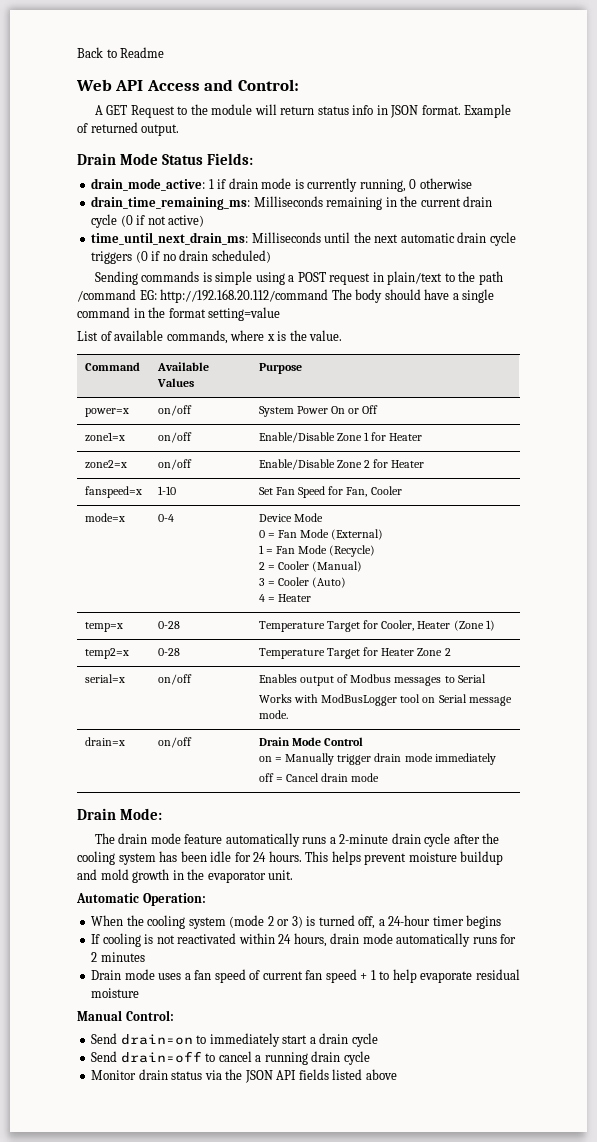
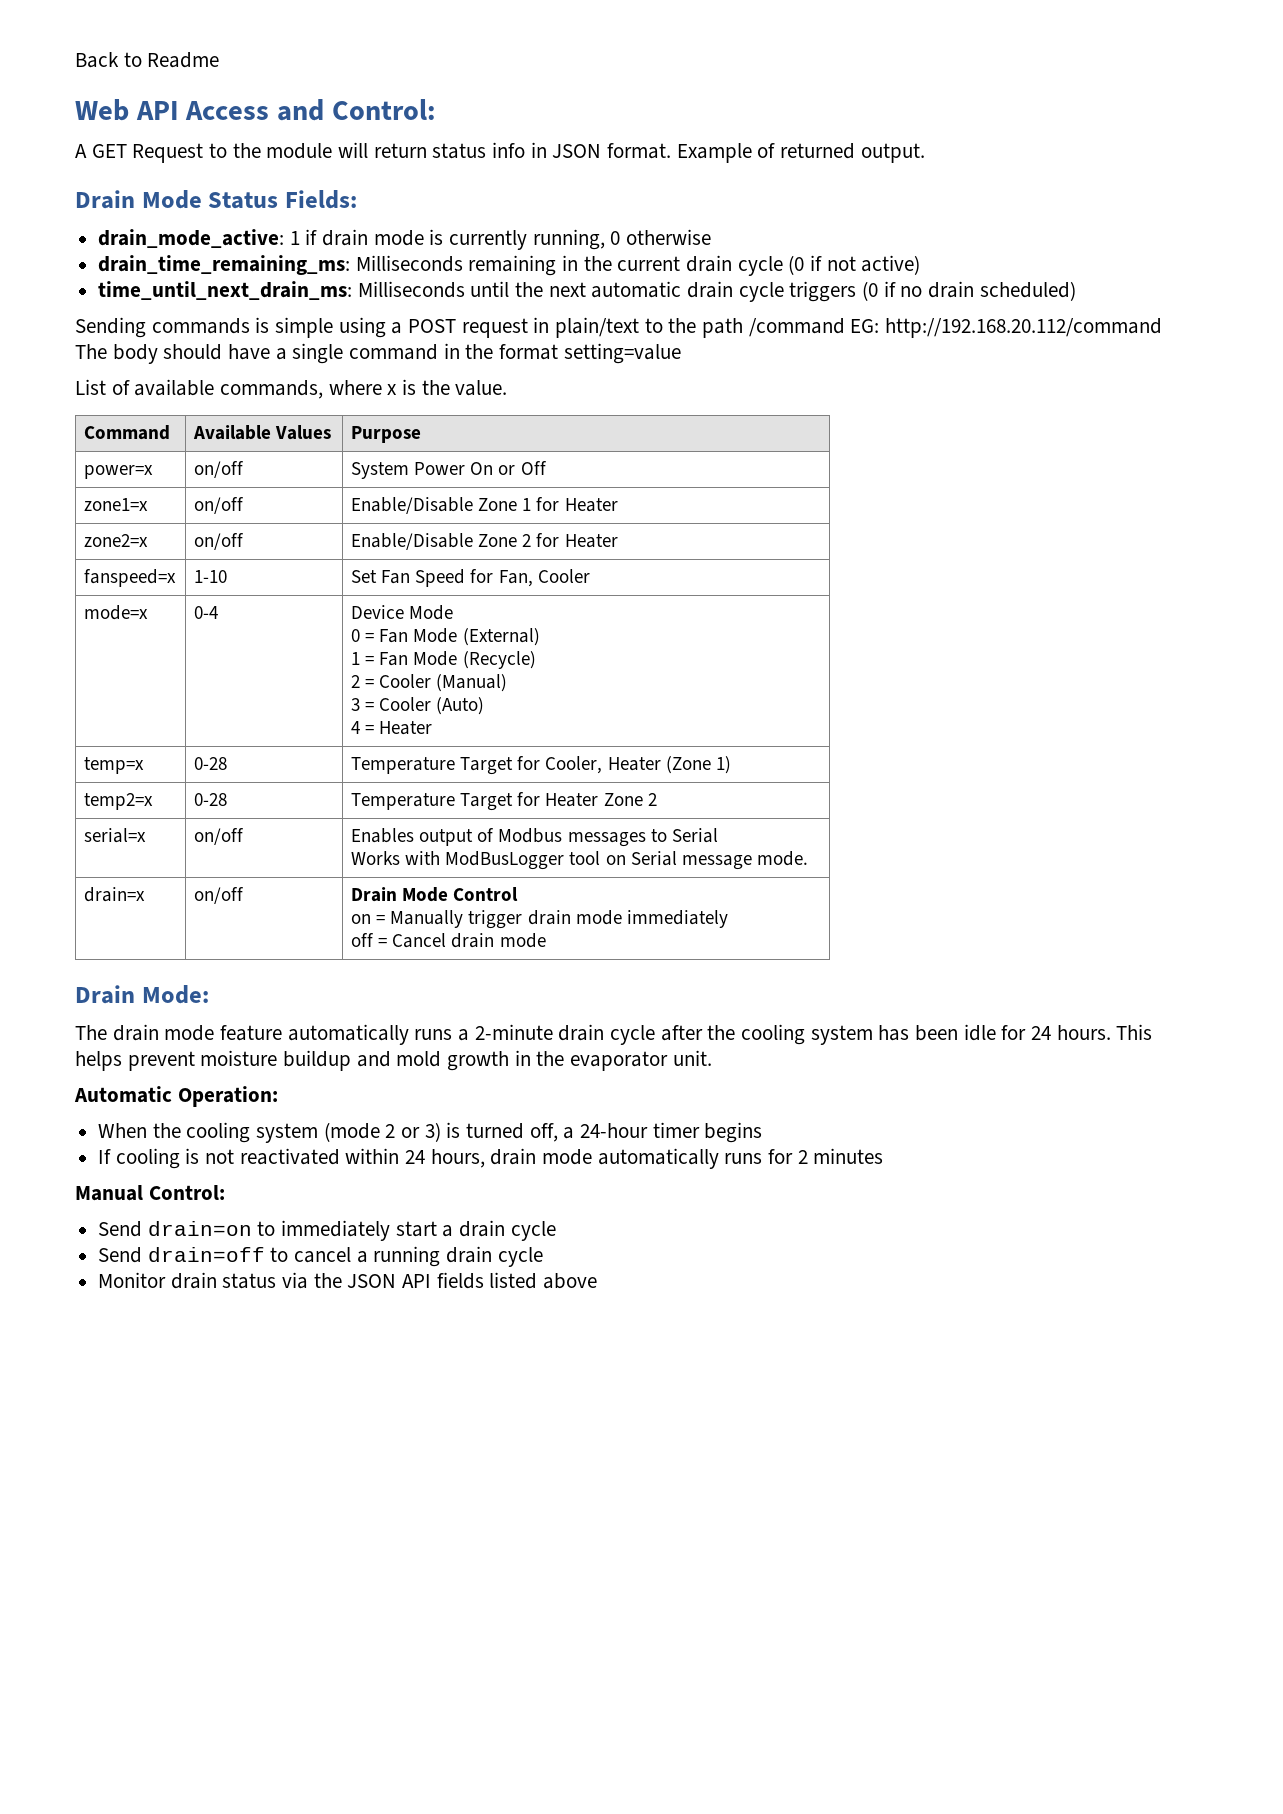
- Drain mode uses a fan speed of current fan speed + 1 to help evaporate residual moisture

